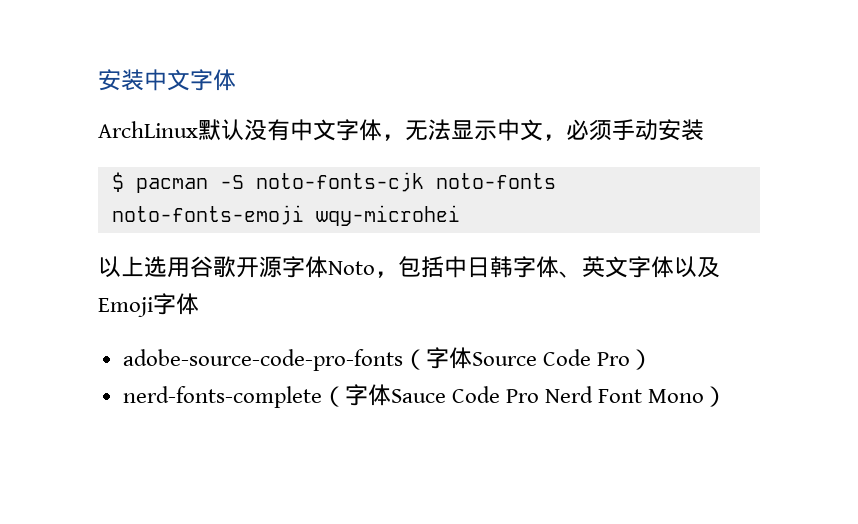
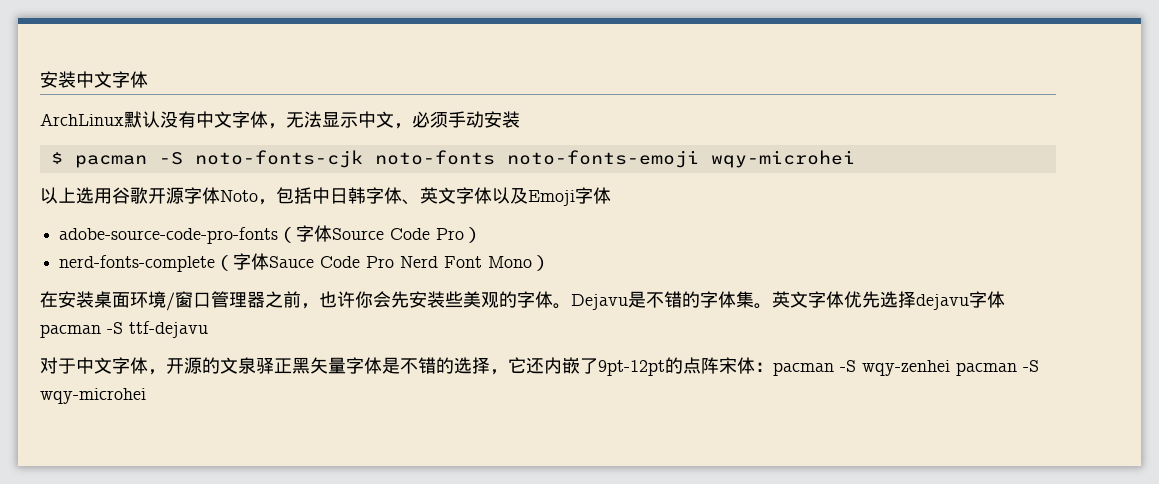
+ 在安装桌面环境/窗口管理器之前，也许你会先安装些美观的字体。Dejavu是不错的字体集。英文字体优先选择dejavu字体pacman -S ttf-dejavu
+ 对于中文字体，开源的文泉驿正黑矢量字体是不错的选择，它还内嵌了9pt-12pt的点阵宋体：pacman -S wqy-zenhei pacman -S wqy-microhei

